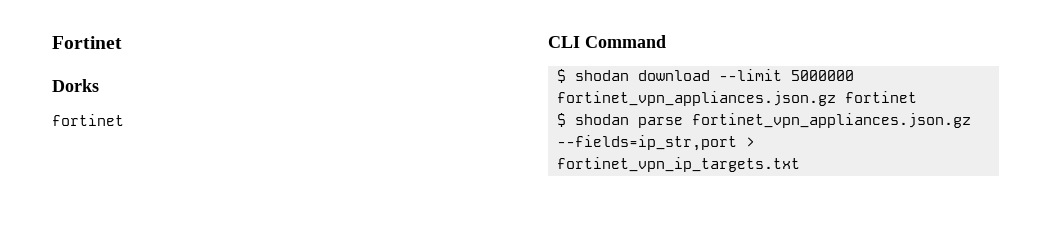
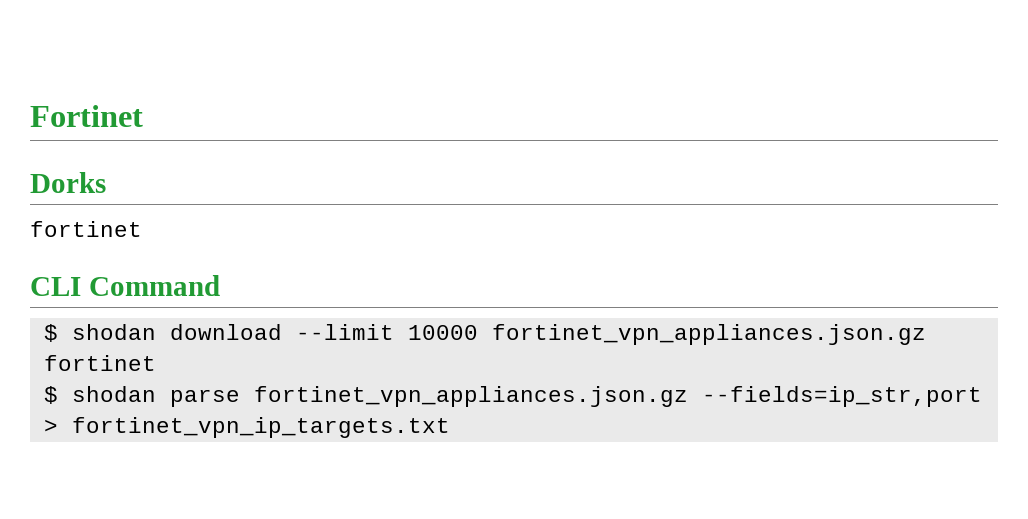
- $ shodan download --limit 5000000 fortinet_vpn_appliances.json.gz fortinet
+ $ shodan download --limit 10000 fortinet_vpn_appliances.json.gz fortinet

